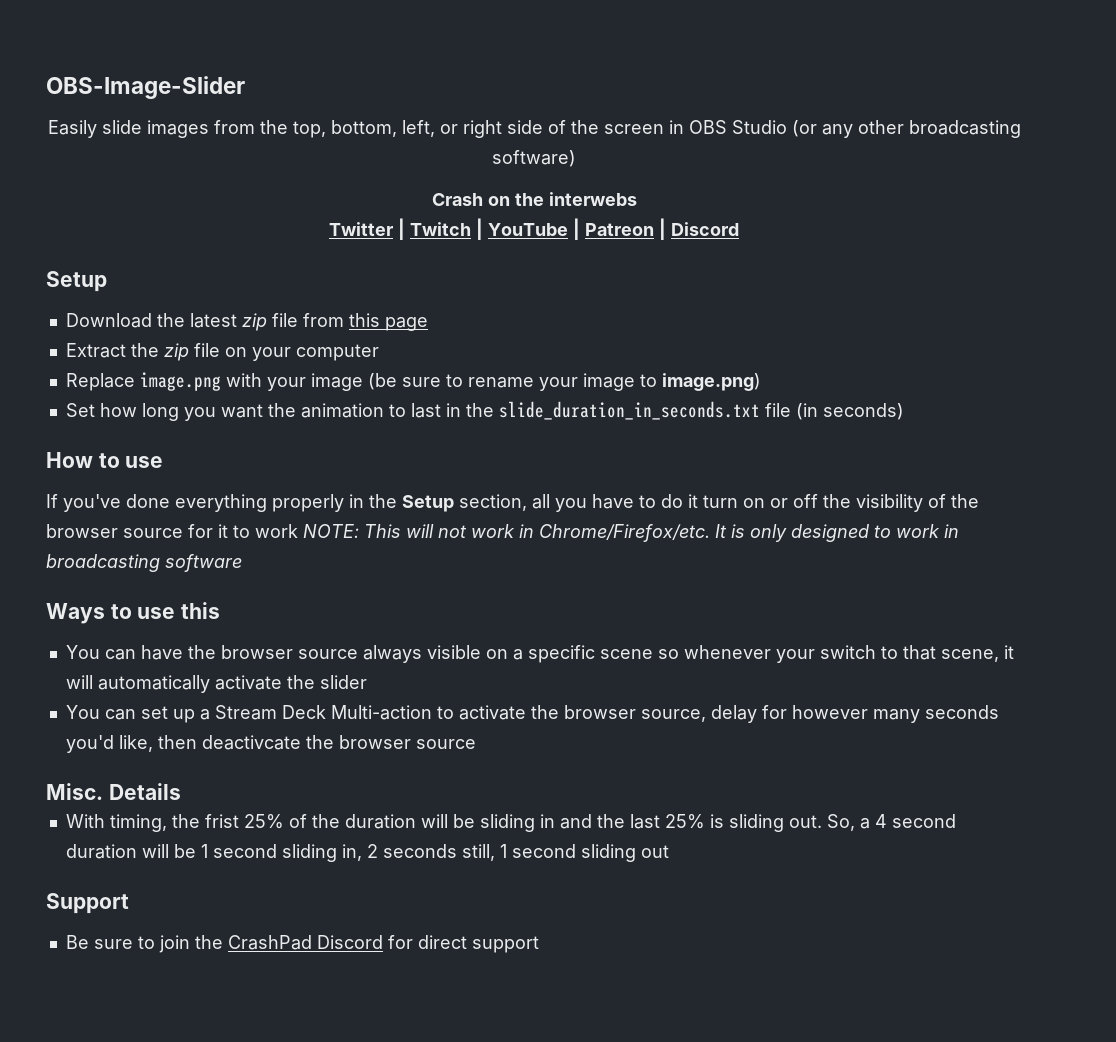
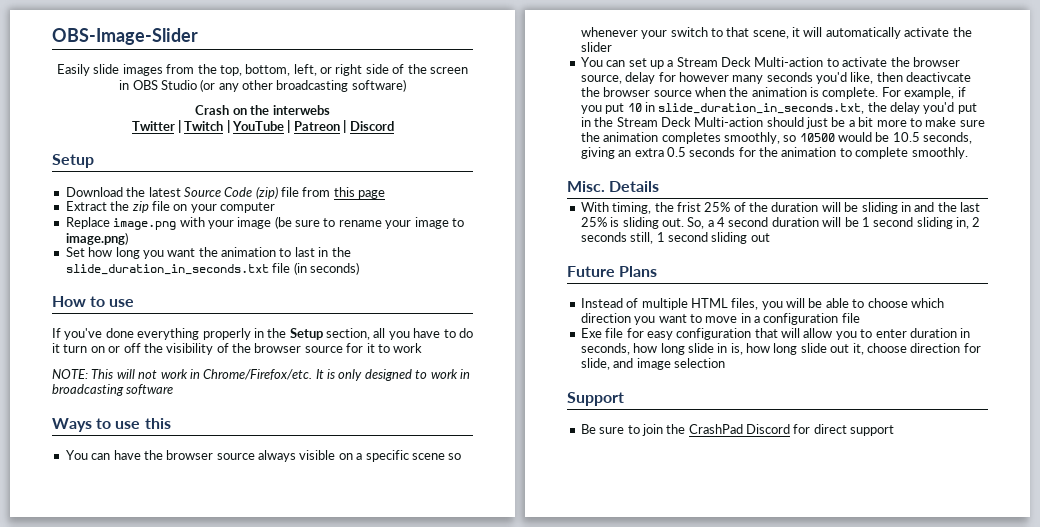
- Download the latest zip file from this page
+ Download the latest Source Code (zip) file from this page
- If you've done everything properly in the Setup section, all you have to do it turn on or off the visibility of the browser source for it to work NOTE: This will not work in Chrome/Firefox/etc.
+ If you've done everything properly in the Setup section, all you have to do it turn on or off the visibility of the browser source for it to work
+ NOTE: This will not work in Chrome/Firefox/etc.
- You can set up a Stream Deck Multi-action to activate the browser source, delay for however many seconds you'd like, then deactivcate the browser source
+ You can set up a Stream Deck Multi-action to activate the browser source, delay for however many seconds you'd like, then deactivcate the browser source when the animation is complete. For example, if you put 10 in slide_duration_in_seconds.txt, the delay you'd put in the Stream Deck Multi-action should just be a bit more to make sure the animation completes smoothly, so 10500 would be 10.5 seconds, giving an extra 0.5 seconds for the animation to complete smoothly.
+ Future Plans
+ Instead of multiple HTML files, you will be able to choose which direction you want to move in a configuration file
+ Exe file for easy configuration that will allow you to enter duration in seconds, how long slide in is, how long slide out it, choose direction for slide, and image selection

